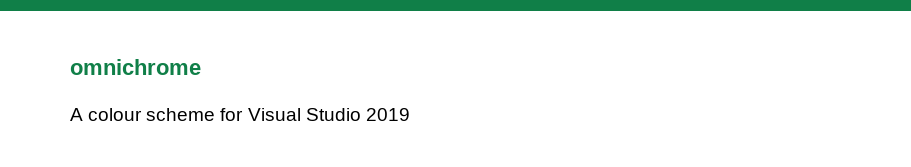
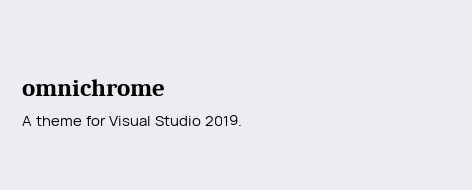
- A colour scheme for Visual Studio 2019
+ A theme for Visual Studio 2019.

